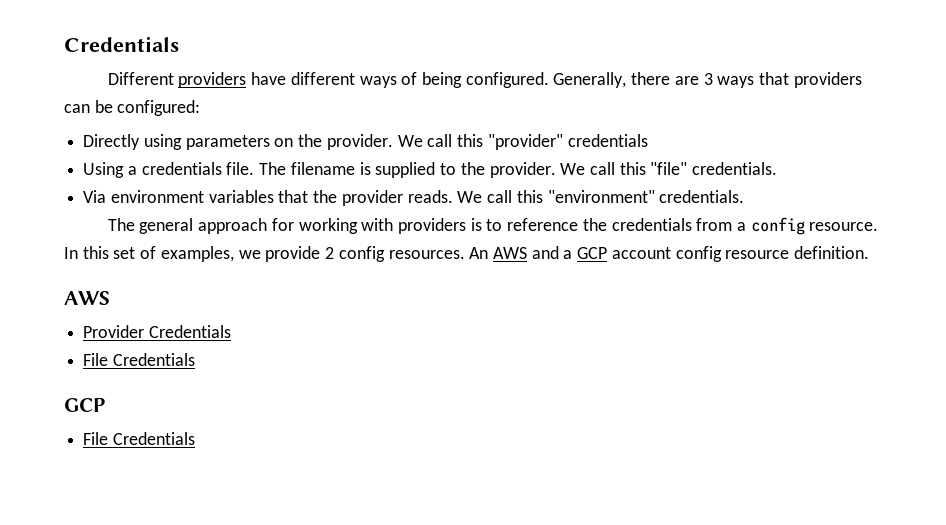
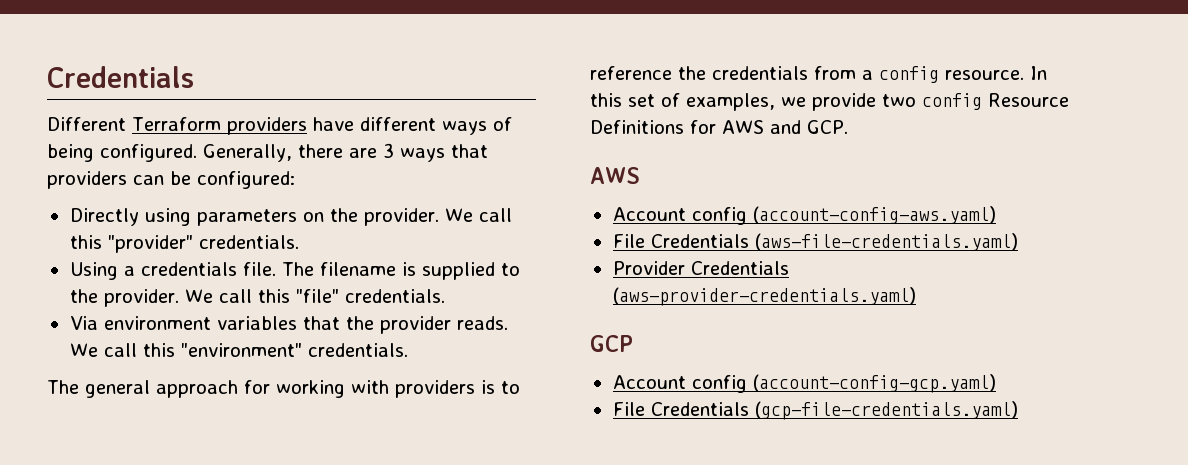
- Different providers have different ways of being configured.
+ Different Terraform providers have different ways of being configured.
- We call this "provider" credentials
+ We call this "provider" credentials.
- In this set of examples, we provide 2 config resources. An AWS and a GCP account config resource definition.
+ In this set of examples, we provide two config Resource Definitions for AWS and GCP.
  AWS
- Provider Credentials
- File Credentials
+ Account config (account-config-aws.yaml)
+ File Credentials (aws-file-credentials.yaml)
+ Provider Credentials (aws-provider-credentials.yaml)
  GCP
- File Credentials
+ Account config (account-config-gcp.yaml)
+ File Credentials (gcp-file-credentials.yaml)

